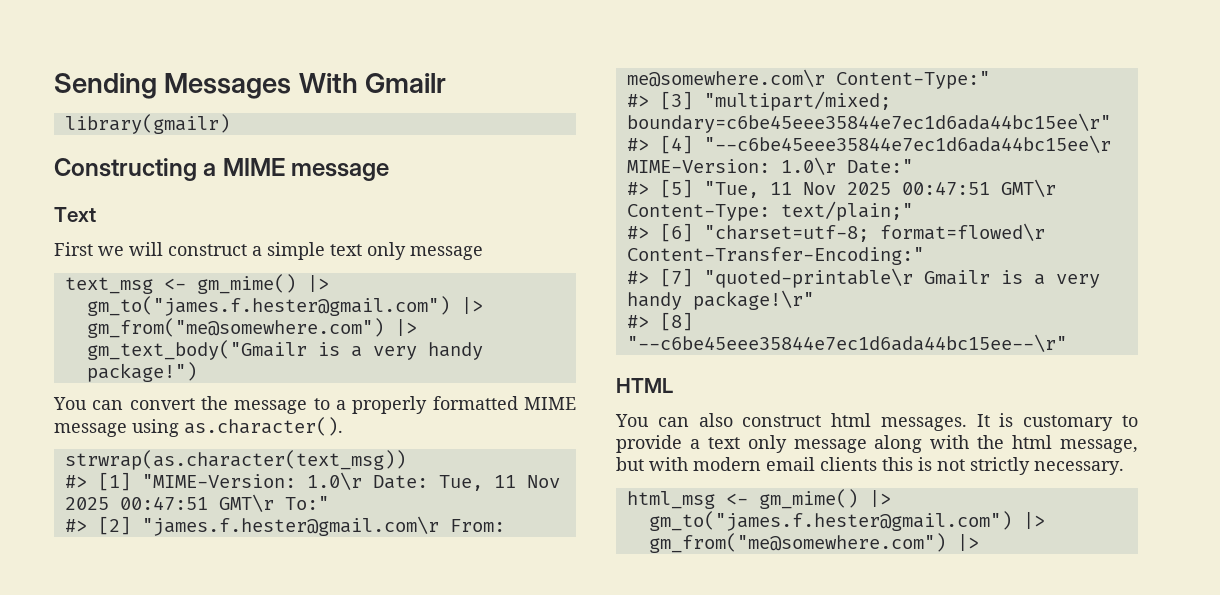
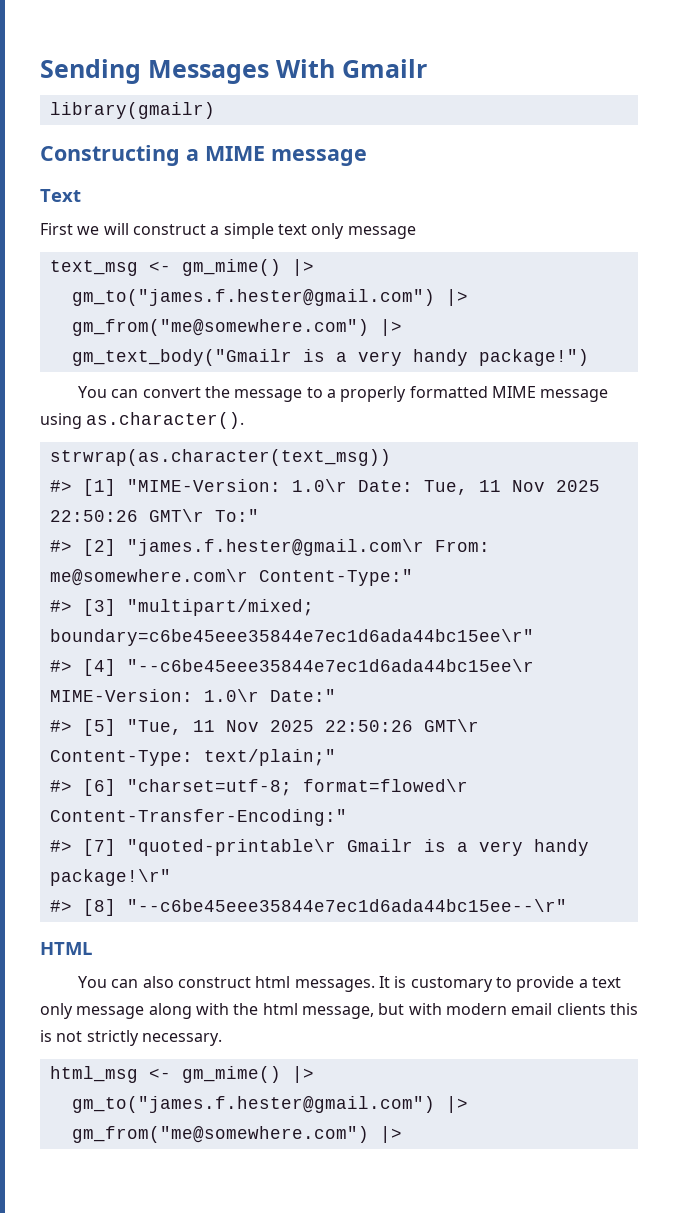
- #> [1] "MIME-Version: 1.0\r Date: Tue, 11 Nov 2025 00:47:51 GMT\r To:"
+ #> [1] "MIME-Version: 1.0\r Date: Tue, 11 Nov 2025 22:50:26 GMT\r To:"
- #> [5] "Tue, 11 Nov 2025 00:47:51 GMT\r Content-Type: text/plain;"
+ #> [5] "Tue, 11 Nov 2025 22:50:26 GMT\r Content-Type: text/plain;"

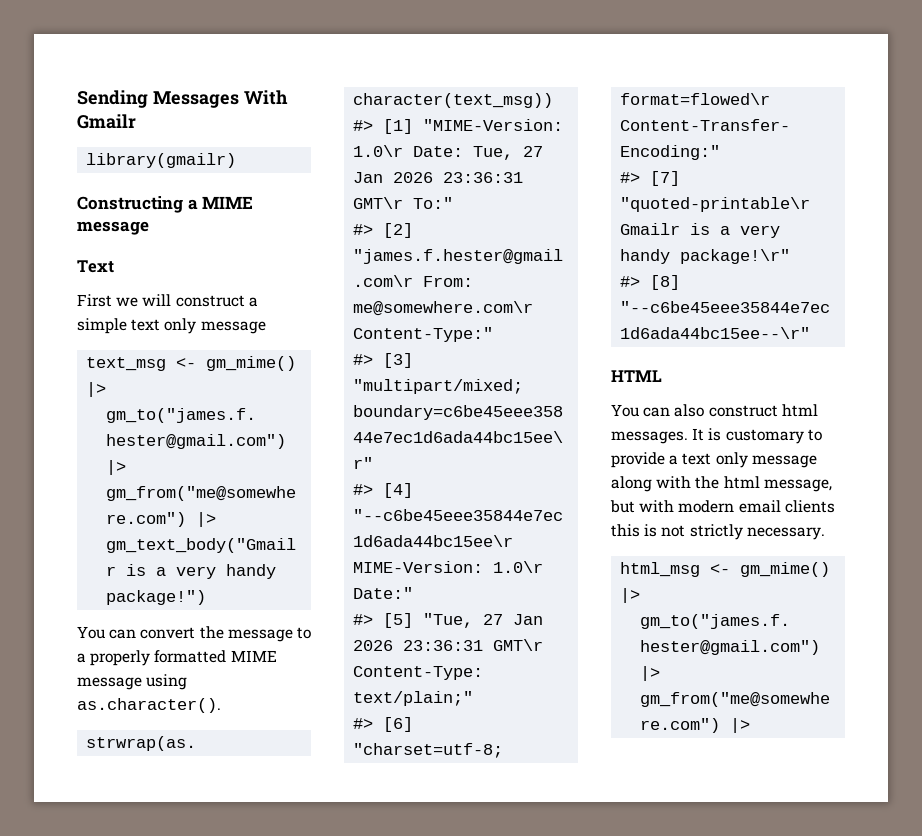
- #> [1] "MIME-Version: 1.0\r Date: Tue, 11 Nov 2025 22:50:26 GMT\r To:"
+ #> [1] "MIME-Version: 1.0\r Date: Tue, 27 Jan 2026 23:36:31 GMT\r To:"
- #> [5] "Tue, 11 Nov 2025 22:50:26 GMT\r Content-Type: text/plain;"
+ #> [5] "Tue, 27 Jan 2026 23:36:31 GMT\r Content-Type: text/plain;"

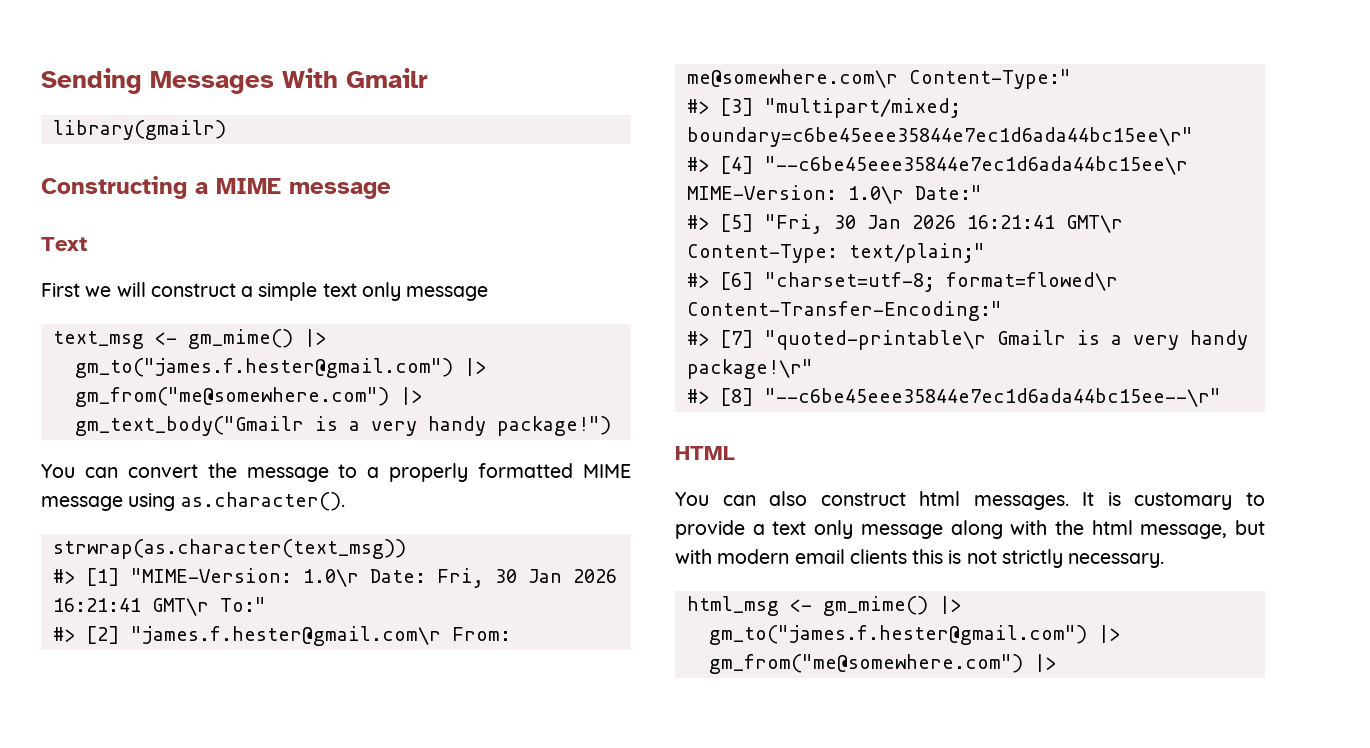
- #> [1] "MIME-Version: 1.0\r Date: Tue, 27 Jan 2026 23:36:31 GMT\r To:"
+ #> [1] "MIME-Version: 1.0\r Date: Fri, 30 Jan 2026 16:21:41 GMT\r To:"
- #> [5] "Tue, 27 Jan 2026 23:36:31 GMT\r Content-Type: text/plain;"
+ #> [5] "Fri, 30 Jan 2026 16:21:41 GMT\r Content-Type: text/plain;"

